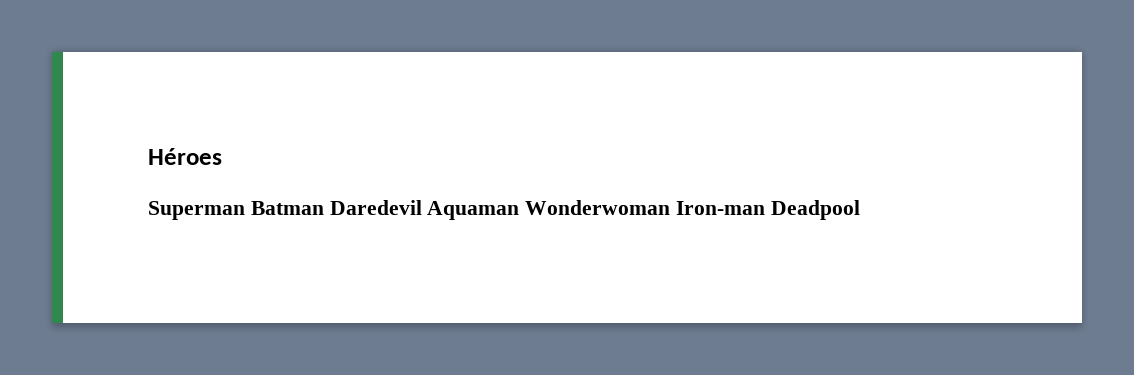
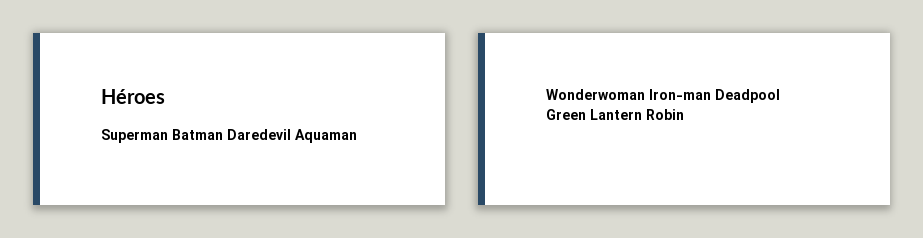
- Superman Batman Daredevil Aquaman Wonderwoman Iron-man Deadpool
+ Superman Batman Daredevil Aquaman Wonderwoman Iron-man Deadpool Green Lantern Robin

